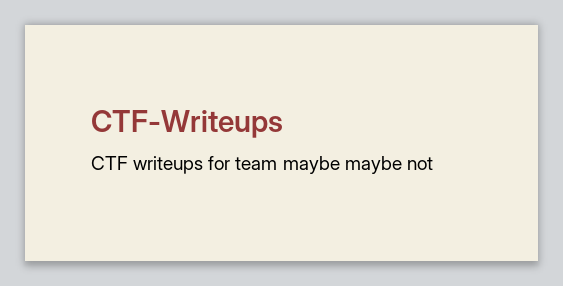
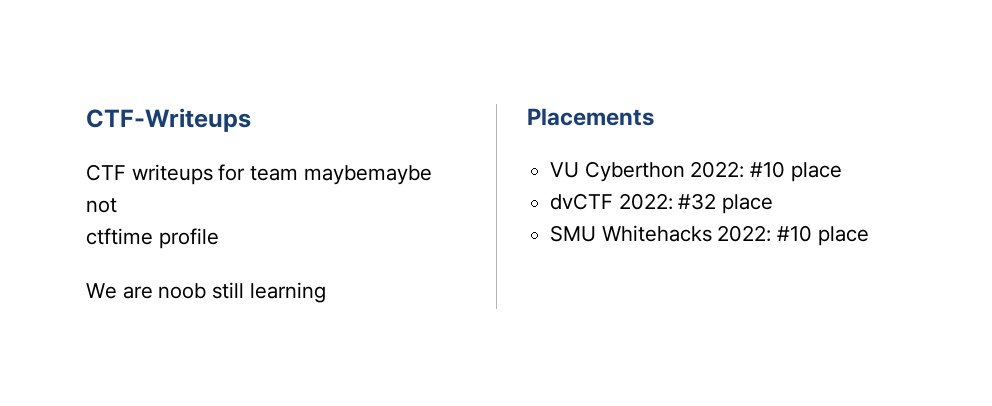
- CTF writeups for team maybe maybe not
+ CTF writeups for team maybemaybe not
+ ctftime profile
+ We are noob still learning
+ Placements
+ VU Cyberthon 2022: #10 place
+ dvCTF 2022: #32 place
+ SMU Whitehacks 2022: #10 place

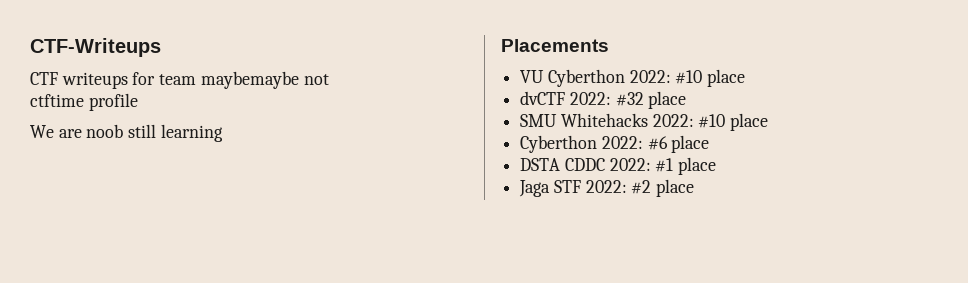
+ Cyberthon 2022: #6 place
+ DSTA CDDC 2022: #1 place
+ Jaga STF 2022: #2 place

